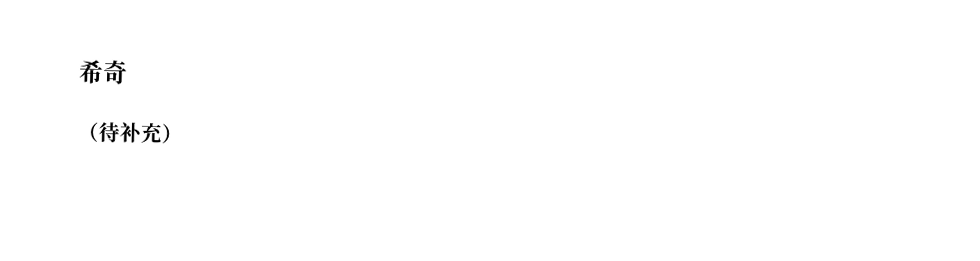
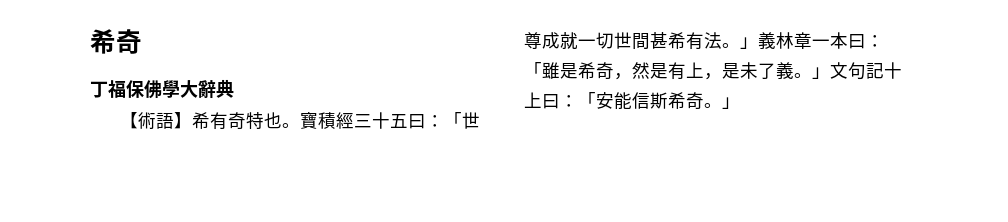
- （待补充）
+ 丁福保佛學大辭典
+ 【術語】希有奇特也。寶積經三十五曰：「世尊成就一切世間甚希有法。」義林章一本曰：「雖是希奇，然是有上，是未了義。」文句記十上曰：「安能信斯希奇。」

